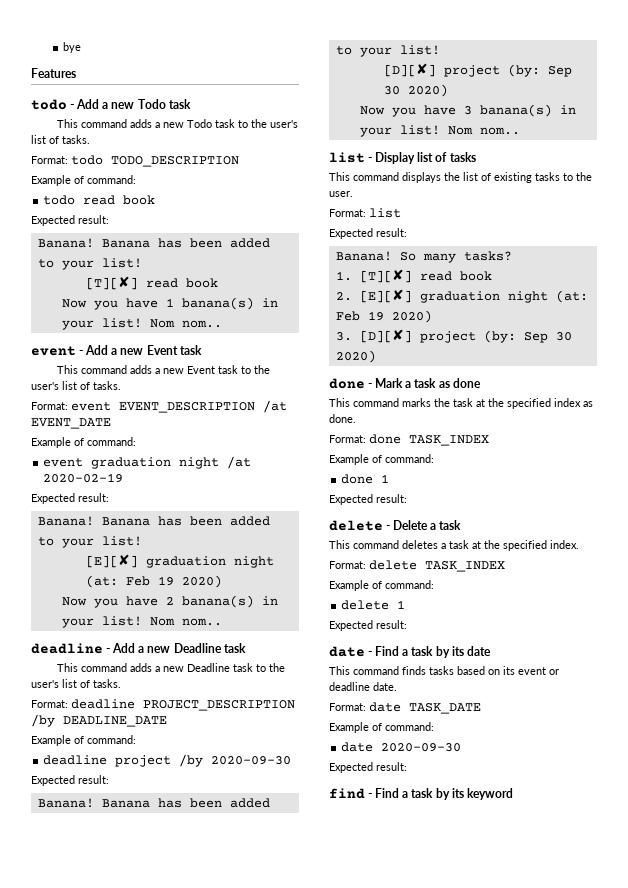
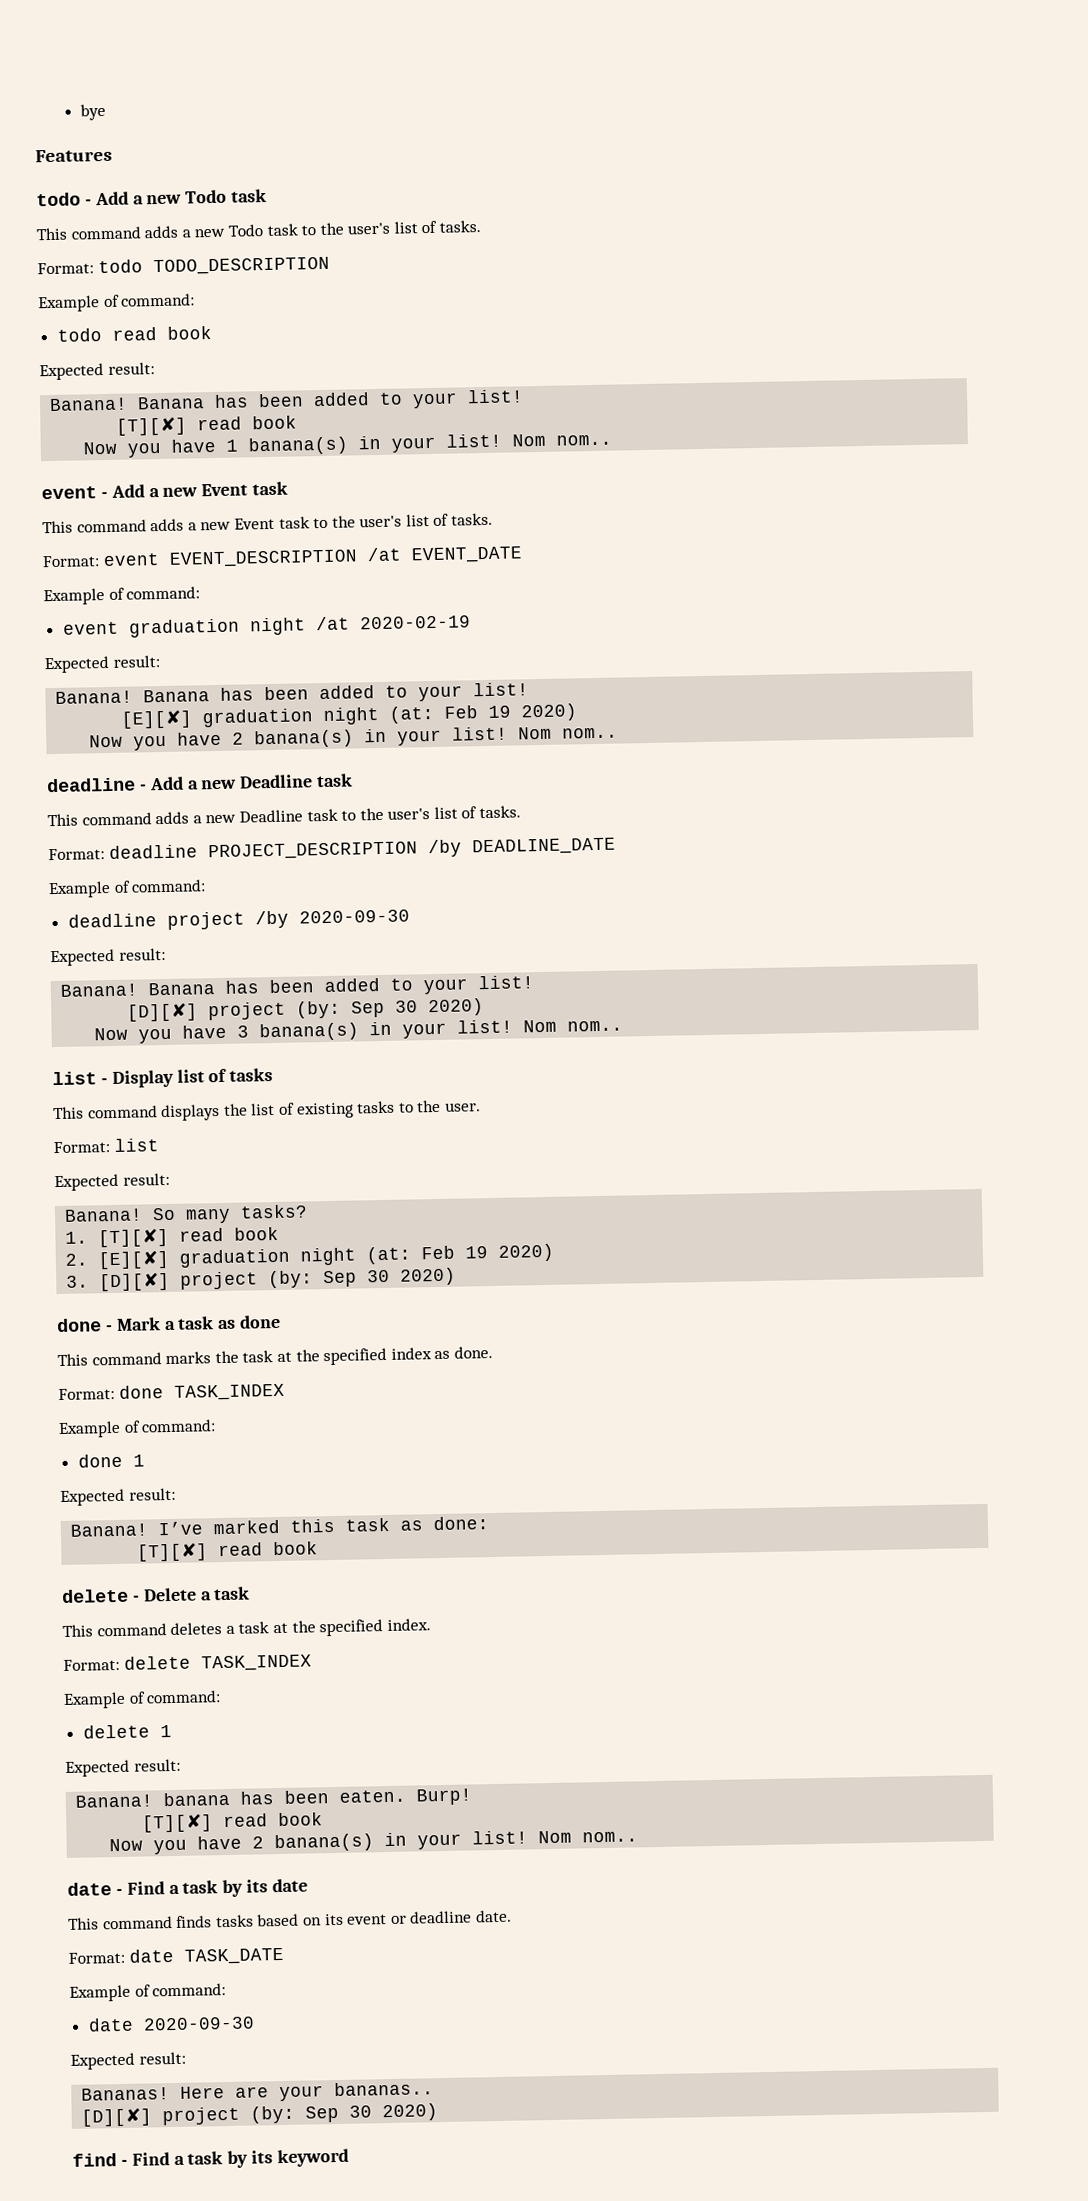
+ Banana! I’ve marked this task as done:
+ [T][✘] read book
+ Banana! banana has been eaten. Burp!
+ [T][✘] read book
+ Now you have 2 banana(s) in your list! Nom nom..
+ Bananas! Here are your bananas..
+ [D][✘] project (by: Sep 30 2020)

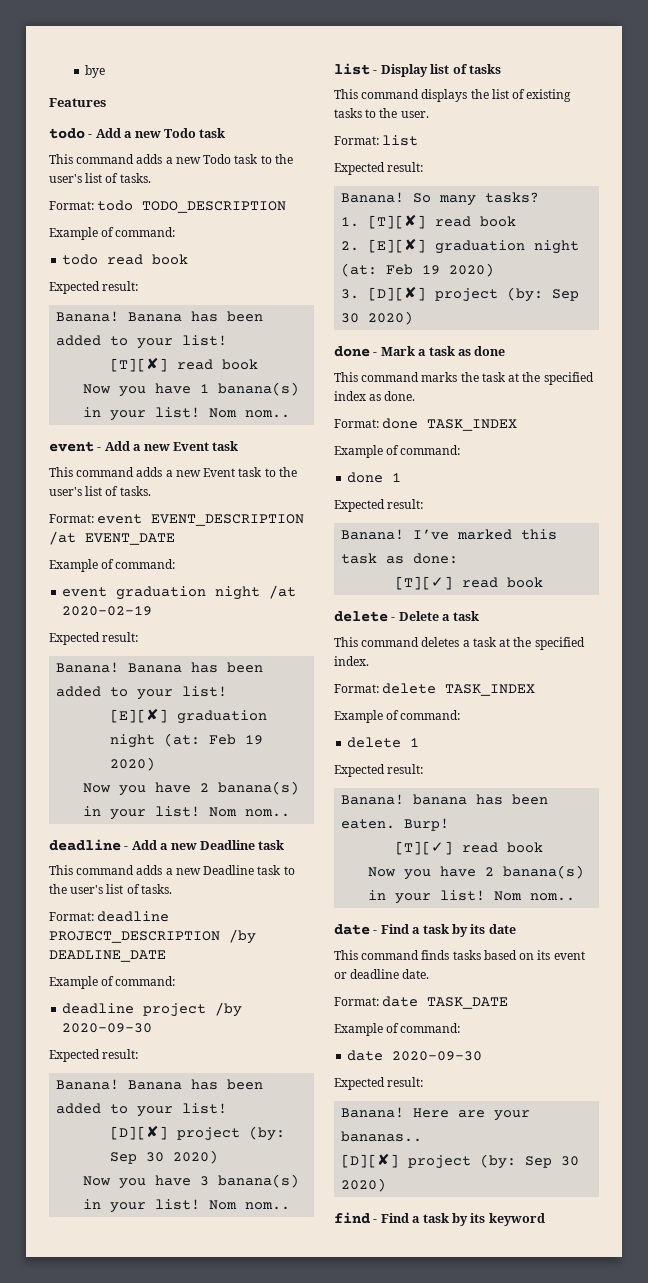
  I’ve marked this task as done:
- [T][✘] read book
+ [T][✓] read book
  Burp!
- [T][✘] read book
+ [T][✓] read book
  date 2020-09-30
  Expected result:
- Bananas!
+ Banana!

